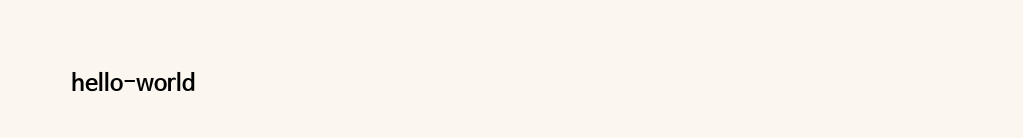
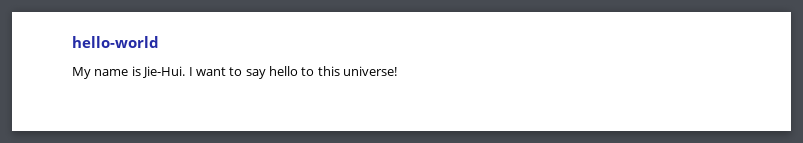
+ My name is Jie-Hui. I want to say hello to this universe!

